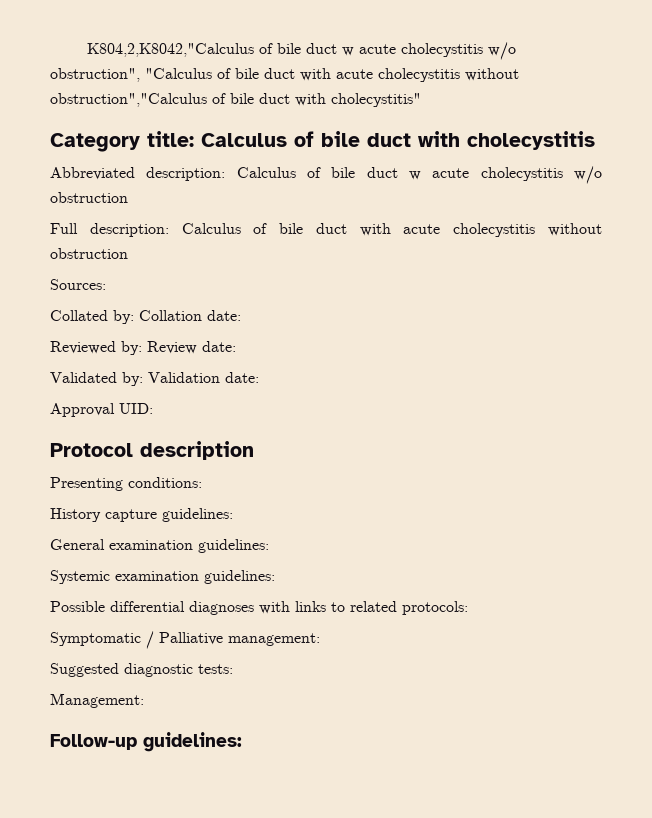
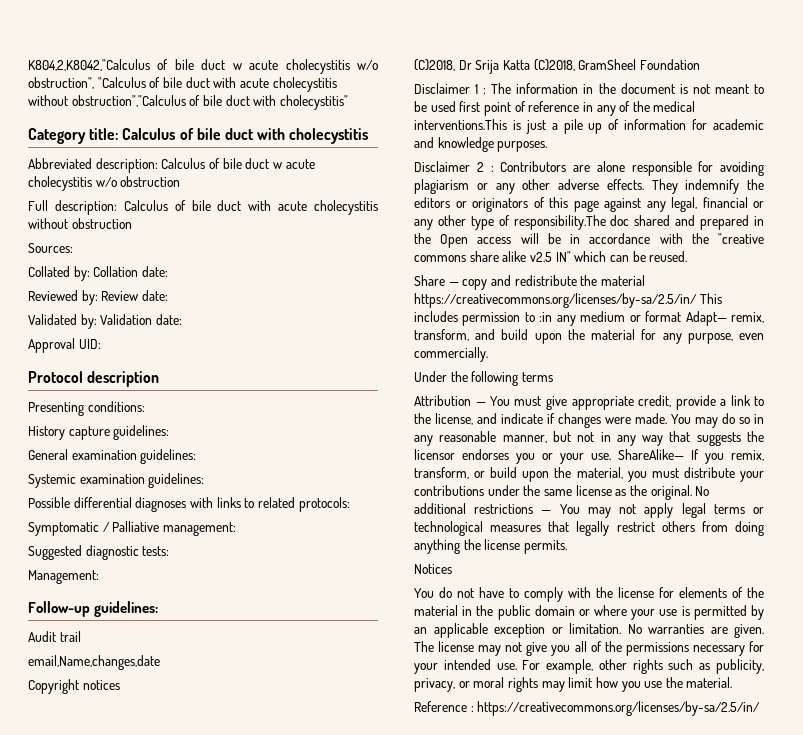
+ Audit trail
+ email,Name,changes,date
+ Copyright notices
+ (C)2018, Dr Srija Katta (C)2018, GramSheel Foundation
+ Disclaimer 1 : The information in the document is not meant to be used first point of reference in any of the medical interventions.This is just a pile up of information for academic and knowledge purposes.
+ Disclaimer 2 : Contributors are alone responsible for avoiding plagiarism or any other adverse effects. They indemnify the editors or originators of this page against any legal, financial or any other type of responsibility.The doc shared and prepared in the Open access will be in accordance with the "creative commons share alike v2.5 IN" which can be reused.
+ Share — copy and redistribute the material https://creativecommons.org/licenses/by-sa/2.5/in/ This includes permission to :in any medium or format Adapt— remix, transform, and build upon the material for any purpose, even commercially.
+ Under the following terms
+ Attribution — You must give appropriate credit, provide a link to the license, and indicate if changes were made. You may do so in any reasonable manner, but not in any way that suggests the licensor endorses you or your use. ShareAlike— If you remix, transform, or build upon the material, you must distribute your contributions under the same license as the original. No additional restrictions — You may not apply legal terms or technological measures that legally restrict others from doing anything the license permits.
+ Notices
+ You do not have to comply with the license for elements of the material in the public domain or where your use is permitted by an applicable exception or limitation. No warranties are given. The license may not give you all of the permissions necessary for your intended use. For example, other rights such as publicity, privacy, or moral rights may limit how you use the material.
+ Reference : https://creativecommons.org/licenses/by-sa/2.5/in/

